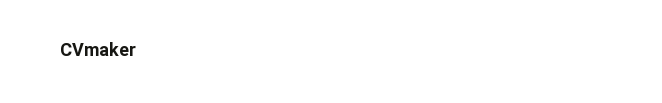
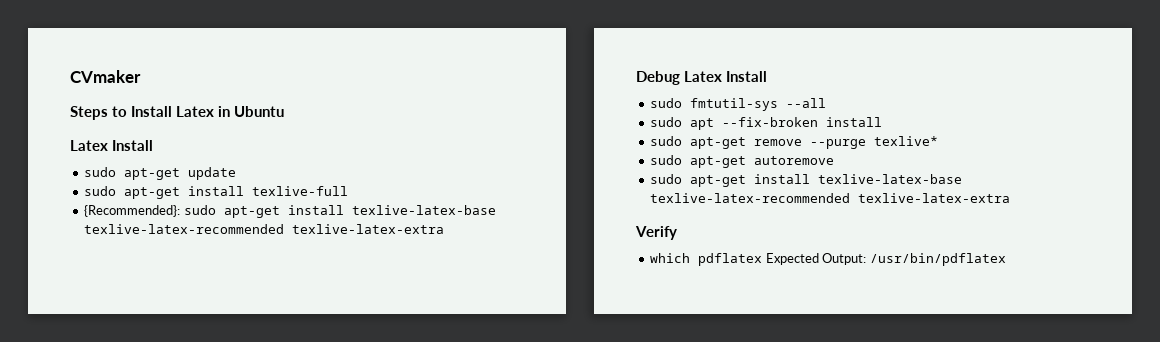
+ Steps to Install Latex in Ubuntu
+ Latex Install
+ sudo apt-get update
+ sudo apt-get install texlive-full
+ {Recommended}: sudo apt-get install texlive-latex-base texlive-latex-recommended texlive-latex-extra
+ Debug Latex Install
+ sudo fmtutil-sys --all
+ sudo apt --fix-broken install
+ sudo apt-get remove --purge texlive*
+ sudo apt-get autoremove
+ sudo apt-get install texlive-latex-base texlive-latex-recommended texlive-latex-extra
+ Verify
+ which pdflatex Expected Output: /usr/bin/pdflatex

